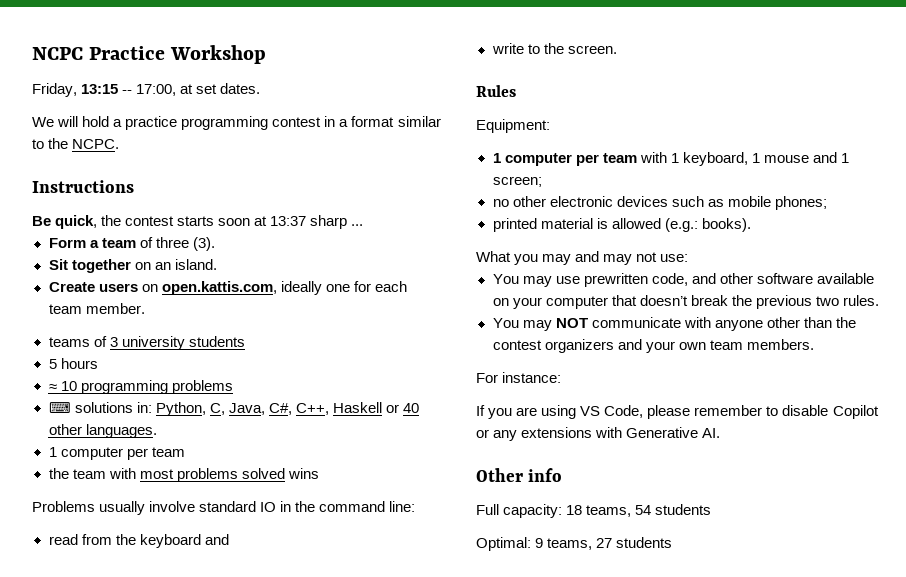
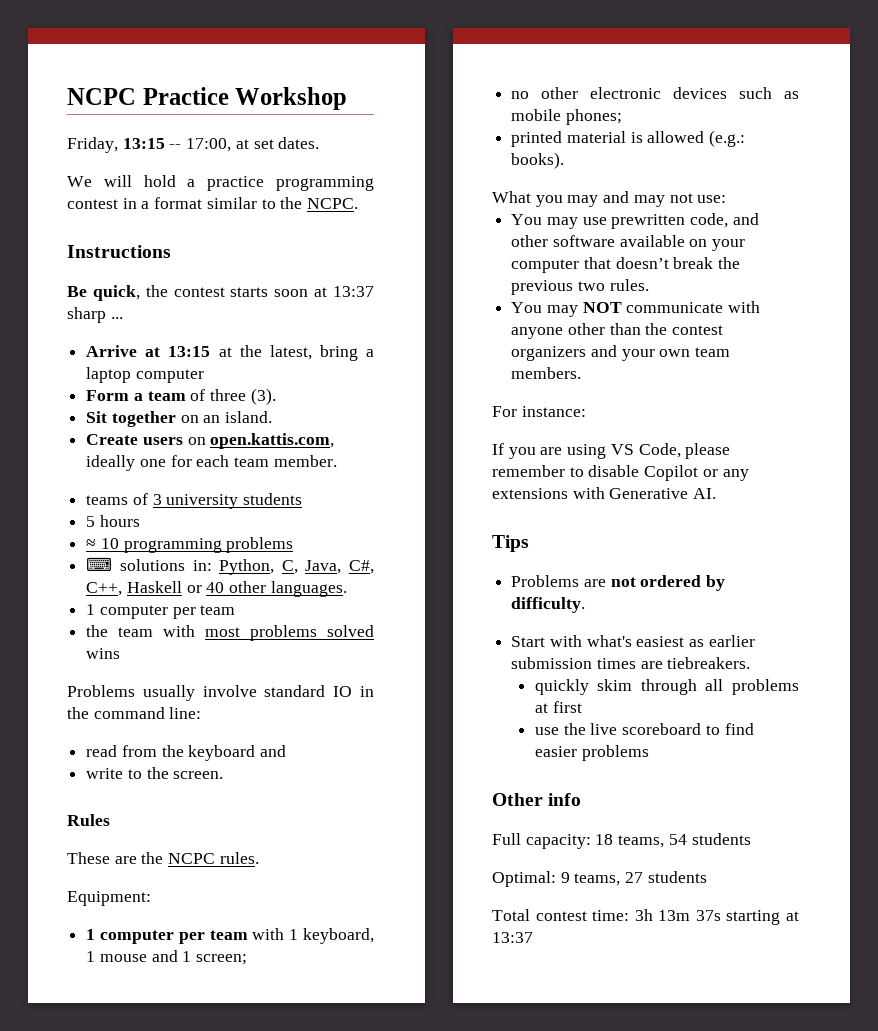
+ Arrive at 13:15 at the latest, bring a laptop computer
+ These are the NCPC rules.
+ Tips
+ Problems are not ordered by difficulty.
+ Start with what's easiest as earlier submission times are tiebreakers.
+ quickly skim through all problems at first
+ use the live scoreboard to find easier problems
+ Total contest time: 3h 13m 37s starting at 13:37

